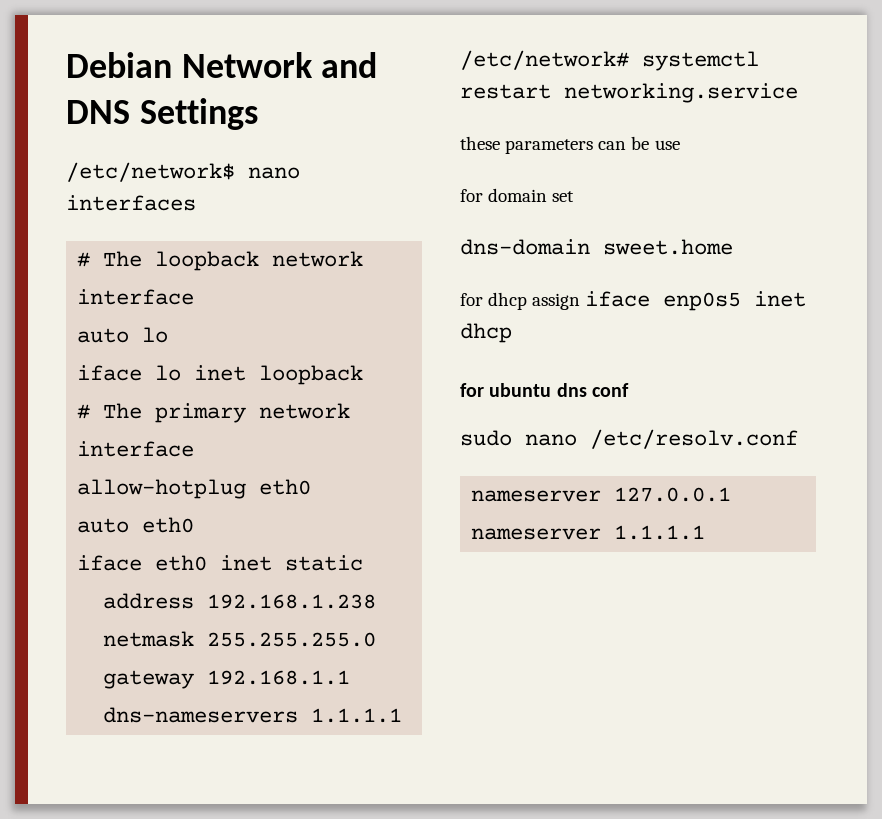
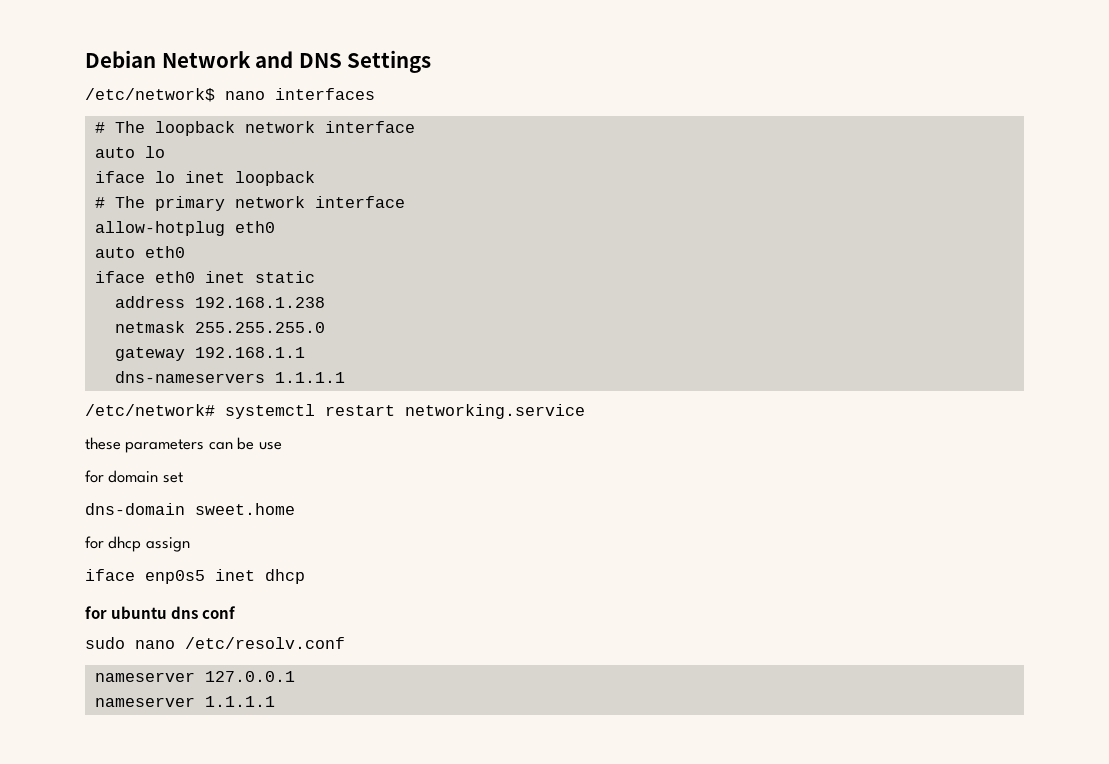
- for dhcp assign iface enp0s5 inet dhcp
+ for dhcp assign
+ iface enp0s5 inet dhcp

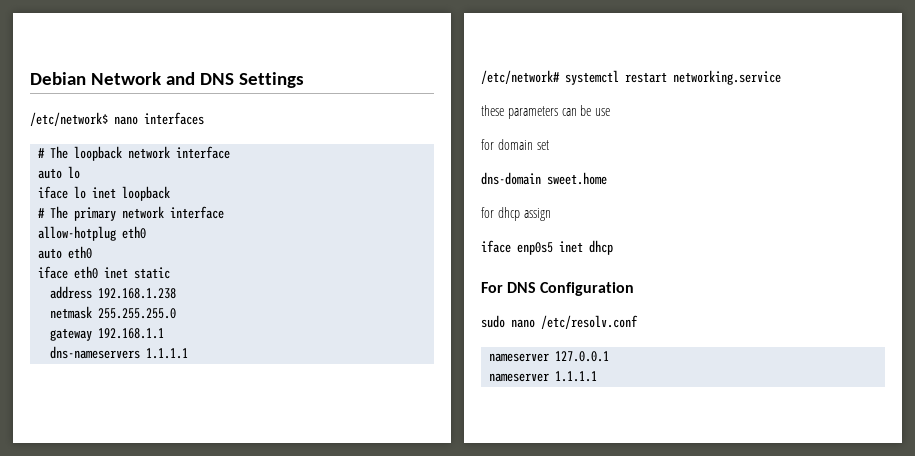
- for ubuntu dns conf
+ For DNS Configuration

